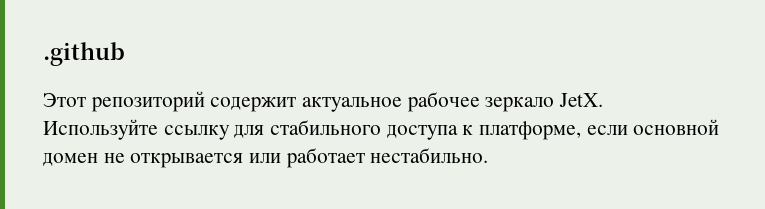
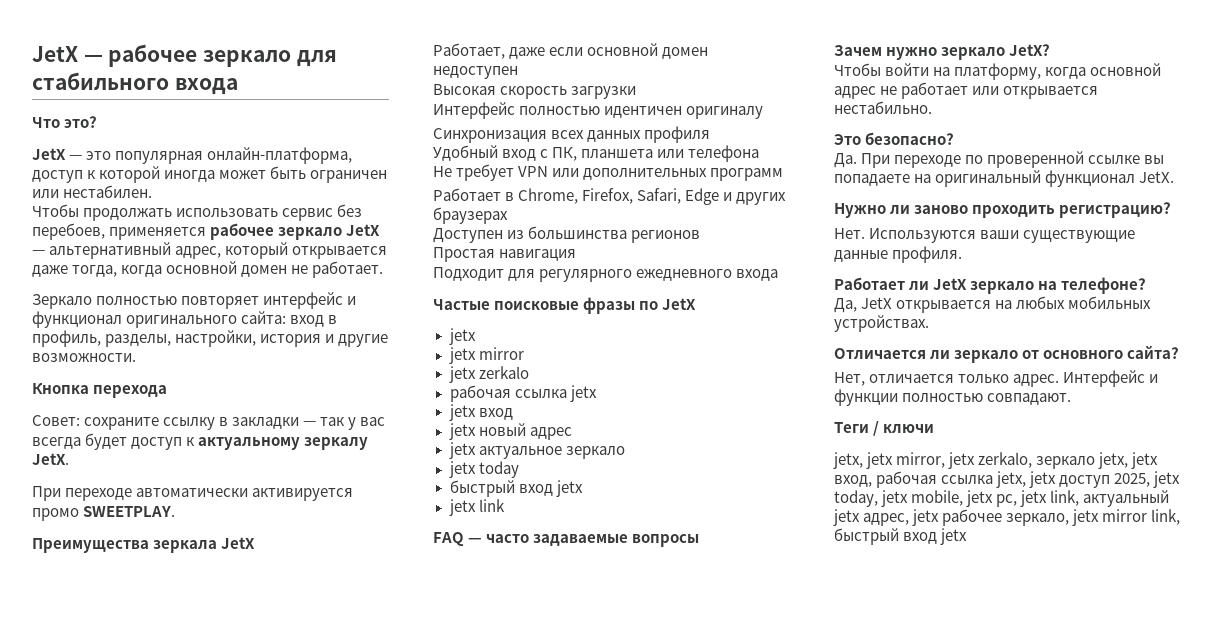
- .github
- Этот репозиторий содержит актуальное рабочее зеркало JetX. Используйте ссылку для стабильного доступа к платформе, если основной домен не открывается или работает нестабильно.
+ JetX — рабочее зеркало для стабильного входа
+ Что это?
+ JetX — это популярная онлайн-платформа, доступ к которой иногда может быть ограничен или нестабилен.
+ Чтобы продолжать использовать сервис без перебоев, применяется рабочее зеркало JetX — альтернативный адрес, который открывается даже тогда, когда основной домен не работает.
+ Зеркало полностью повторяет интерфейс и функционал оригинального сайта: вход в профиль, разделы, настройки, история и другие возможности.
+ Кнопка перехода
+ Совет: сохраните ссылку в закладки — так у вас всегда будет доступ к актуальному зеркалу JetX.
+ При переходе автоматически активируется промо SWEETPLAY.
+ Преимущества зеркала JetX
+ Работает, даже если основной домен недоступен
+ Высокая скорость загрузки
+ Интерфейс полностью идентичен оригиналу
+ Синхронизация всех данных профиля
+ Удобный вход с ПК, планшета или телефона
+ Не требует VPN или дополнительных программ
+ Работает в Chrome, Firefox, Safari, Edge и других браузерах
+ Доступен из большинства регионов
+ Простая навигация
+ Подходит для регулярного ежедневного входа
+ Частые поисковые фразы по JetX
+ jetx
+ jetx mirror
+ jetx zerkalo
+ рабочая ссылка jetx
+ jetx вход
+ jetx новый адрес
+ jetx актуальное зеркало
+ jetx today
+ быстрый вход jetx
+ jetx link
+ FAQ — часто задаваемые вопросы
+ Зачем нужно зеркало JetX?
+ Чтобы войти на платформу, когда основной адрес не работает или открывается нестабильно.
+ Это безопасно?
+ Да. При переходе по проверенной ссылке вы попадаете на оригинальный функционал JetX.
+ Нужно ли заново проходить регистрацию?
+ Нет. Используются ваши существующие данные профиля.
+ Работает ли JetX зеркало на телефоне?
+ Да, JetX открывается на любых мобильных устройствах.
+ Отличается ли зеркало от основного сайта?
+ Нет, отличается только адрес. Интерфейс и функции полностью совпадают.
+ Теги / ключи
+ jetx, jetx mirror, jetx zerkalo, зеркало jetx, jetx вход, рабочая ссылка jetx, jetx доступ 2025, jetx today, jetx mobile, jetx pc, jetx link, актуальный jetx адрес, jetx рабочее зеркало, jetx mirror link, быстрый вход jetx

